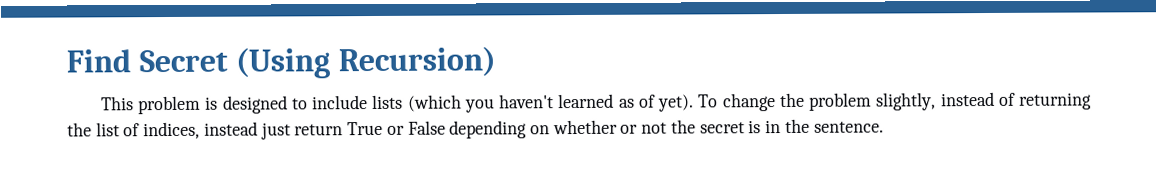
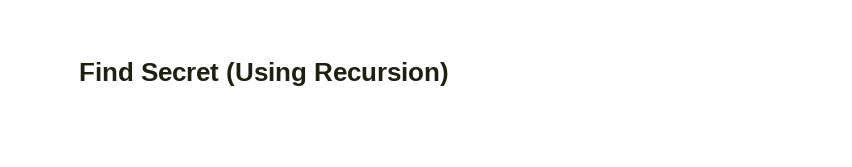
- This problem is designed to include lists (which you haven't learned as of yet). To change the problem slightly, instead of returning the list of indices, instead just return True or False depending on whether or not the secret is in the sentence.

